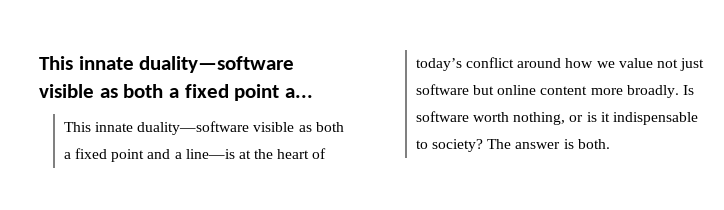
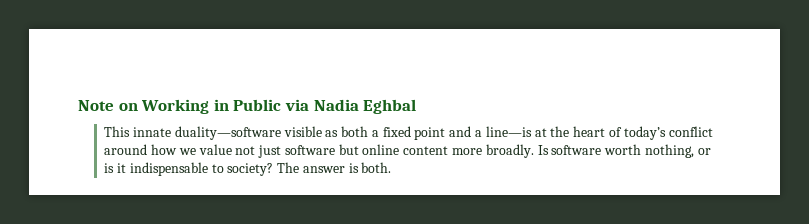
- This innate duality—software visible as both a fixed point a...
+ Note on Working in Public via Nadia Eghbal

